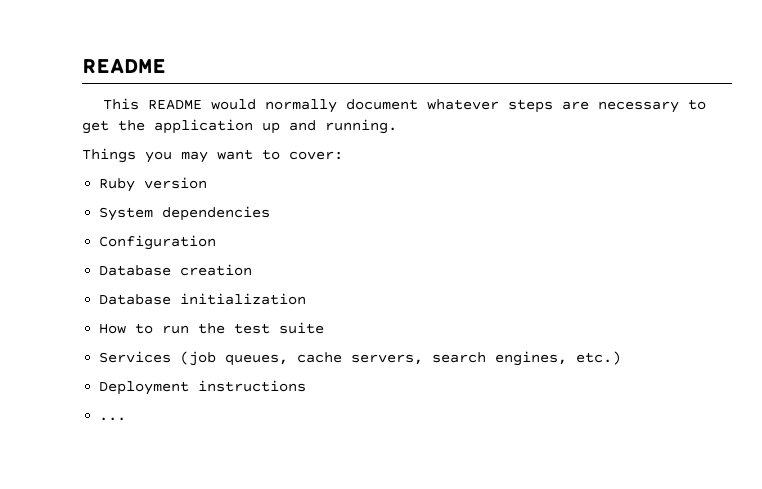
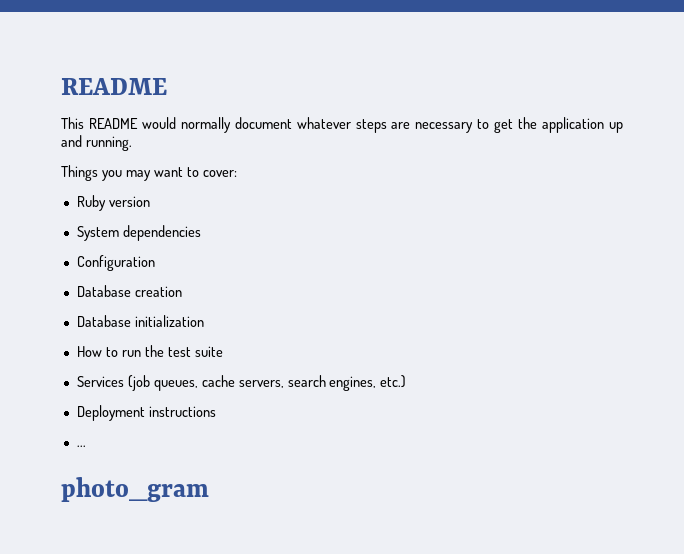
+ photo_gram

